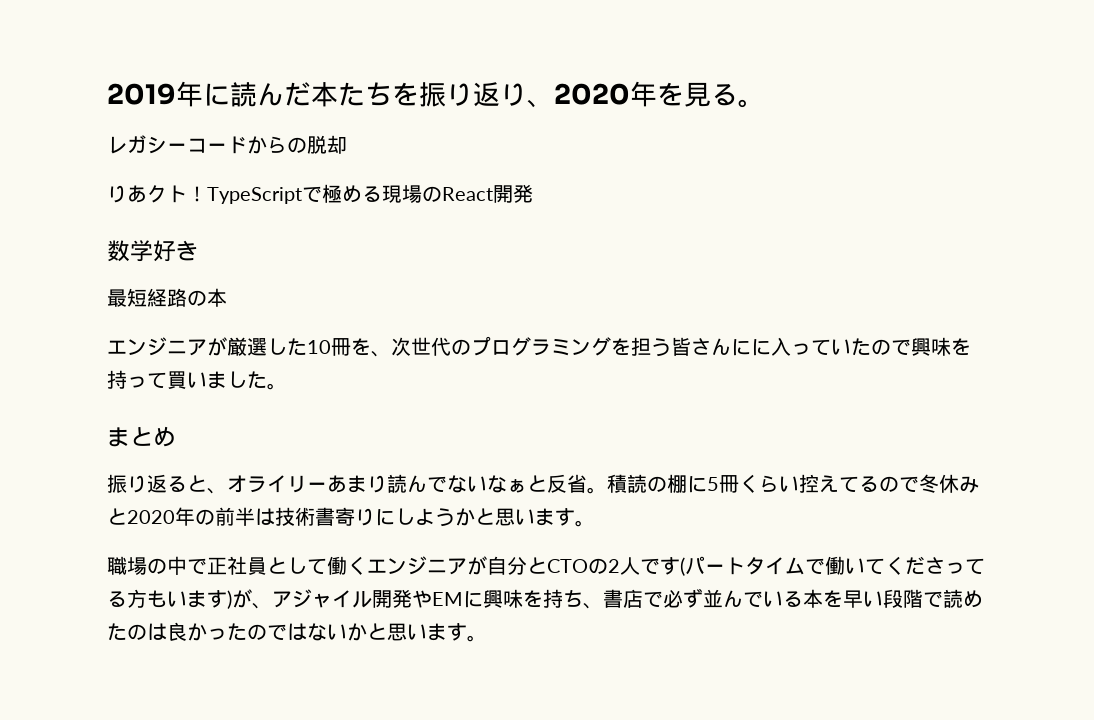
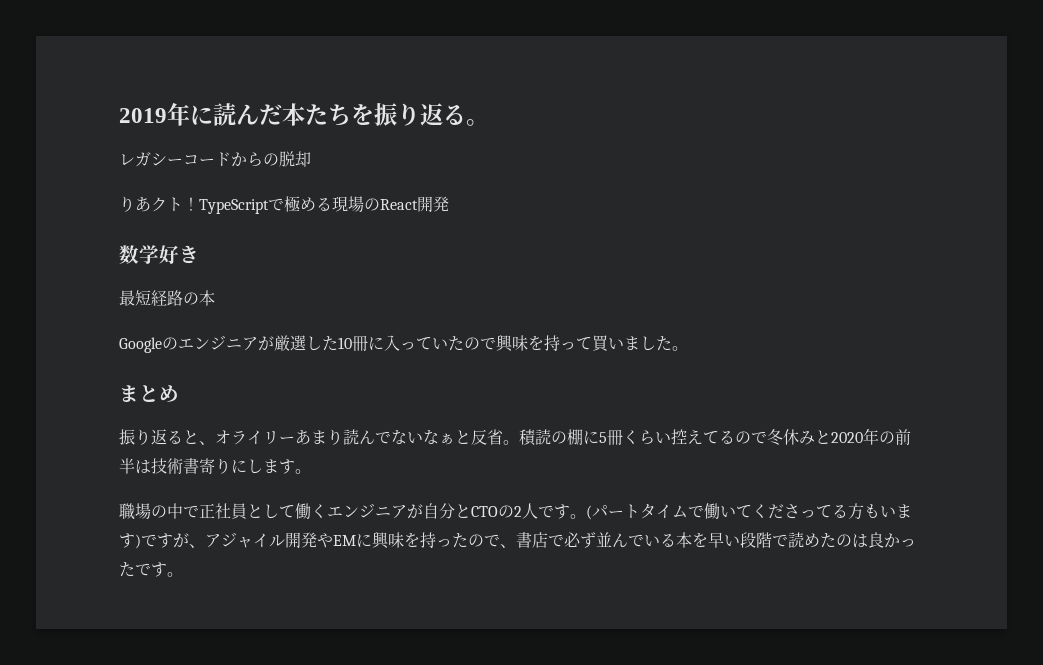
- 2019年に読んだ本たちを振り返り、2020年を見る。
+ 2019年に読んだ本たちを振り返る。
- エンジニアが厳選した10冊を、次世代のプログラミングを担う皆さんにに入っていたので興味を持って買いました。
+ Googleのエンジニアが厳選した10冊に入っていたので興味を持って買いました。
- 積読の棚に5冊くらい控えてるので冬休みと2020年の前半は技術書寄りにしようかと思います。
+ 積読の棚に5冊くらい控えてるので冬休みと2020年の前半は技術書寄りにします。
- 職場の中で正社員として働くエンジニアが自分とCTOの2人です(パートタイムで働いてくださってる方もいます)が、アジャイル開発やEMに興味を持ち、書店で必ず並んでいる本を早い段階で読めたのは良かったのではないかと思います。
+ 職場の中で正社員として働くエンジニアが自分とCTOの2人です。(パートタイムで働いてくださってる方もいます)ですが、アジャイル開発やEMに興味を持ったので、書店で必ず並んでいる本を早い段階で読めたのは良かったです。

